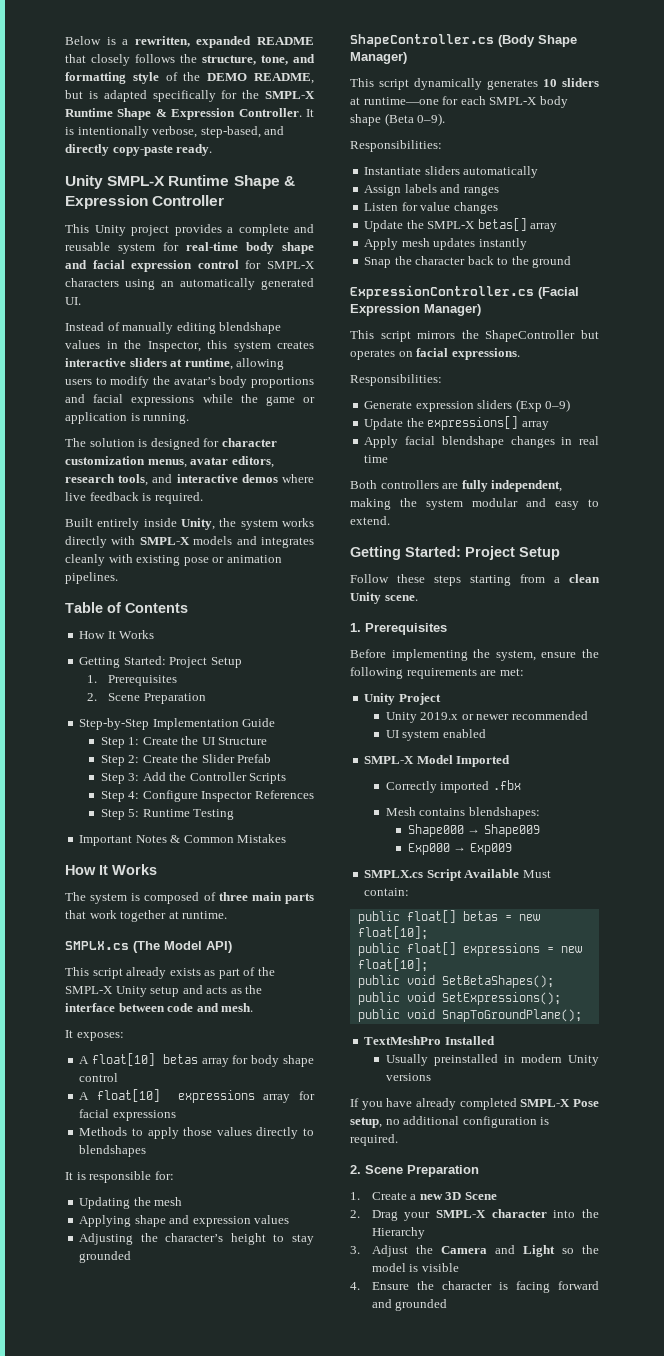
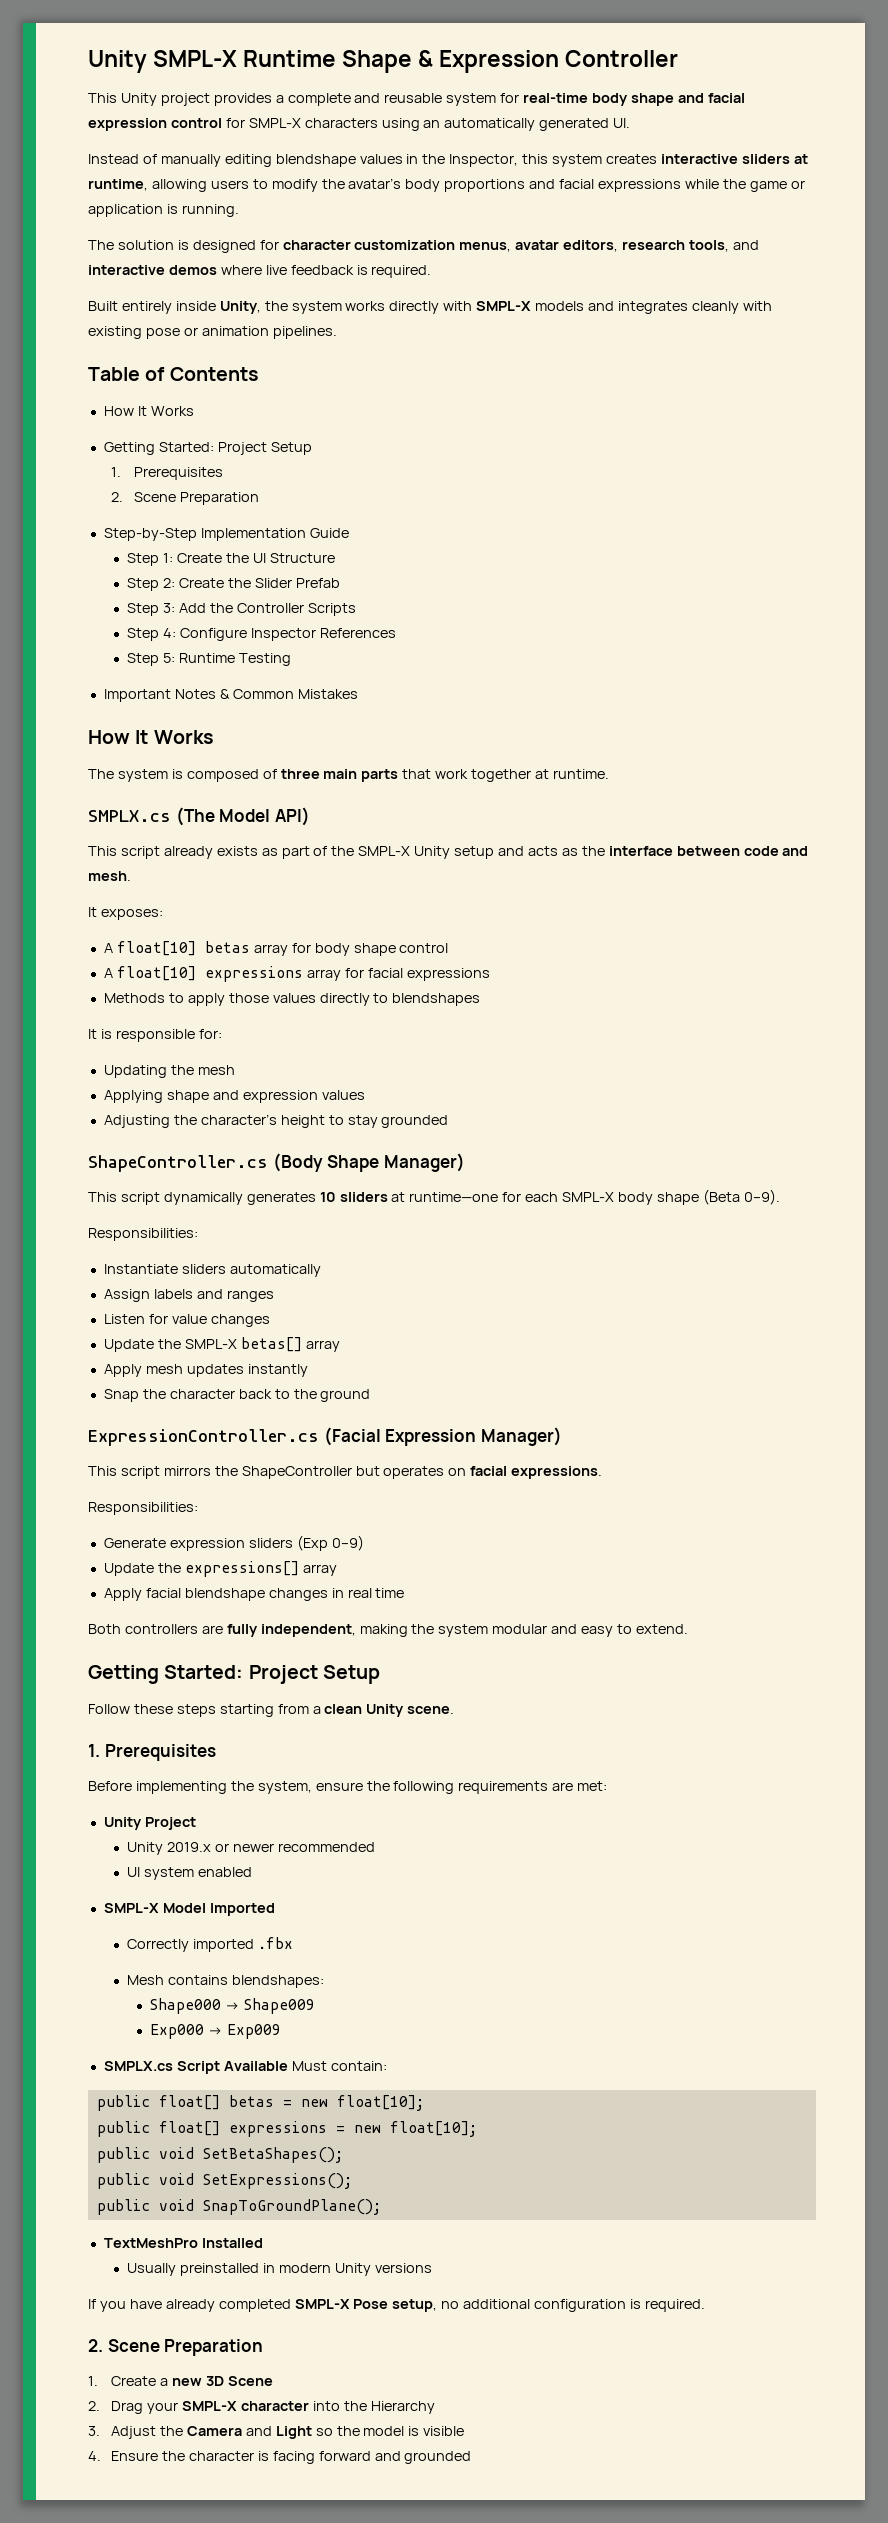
- Below is a rewritten, expanded README that closely follows the structure, tone, and formatting style of the DEMO README, but is adapted specifically for the SMPL-X Runtime Shape & Expression Controller. It is intentionally verbose, step-based, and directly copy-paste ready.

